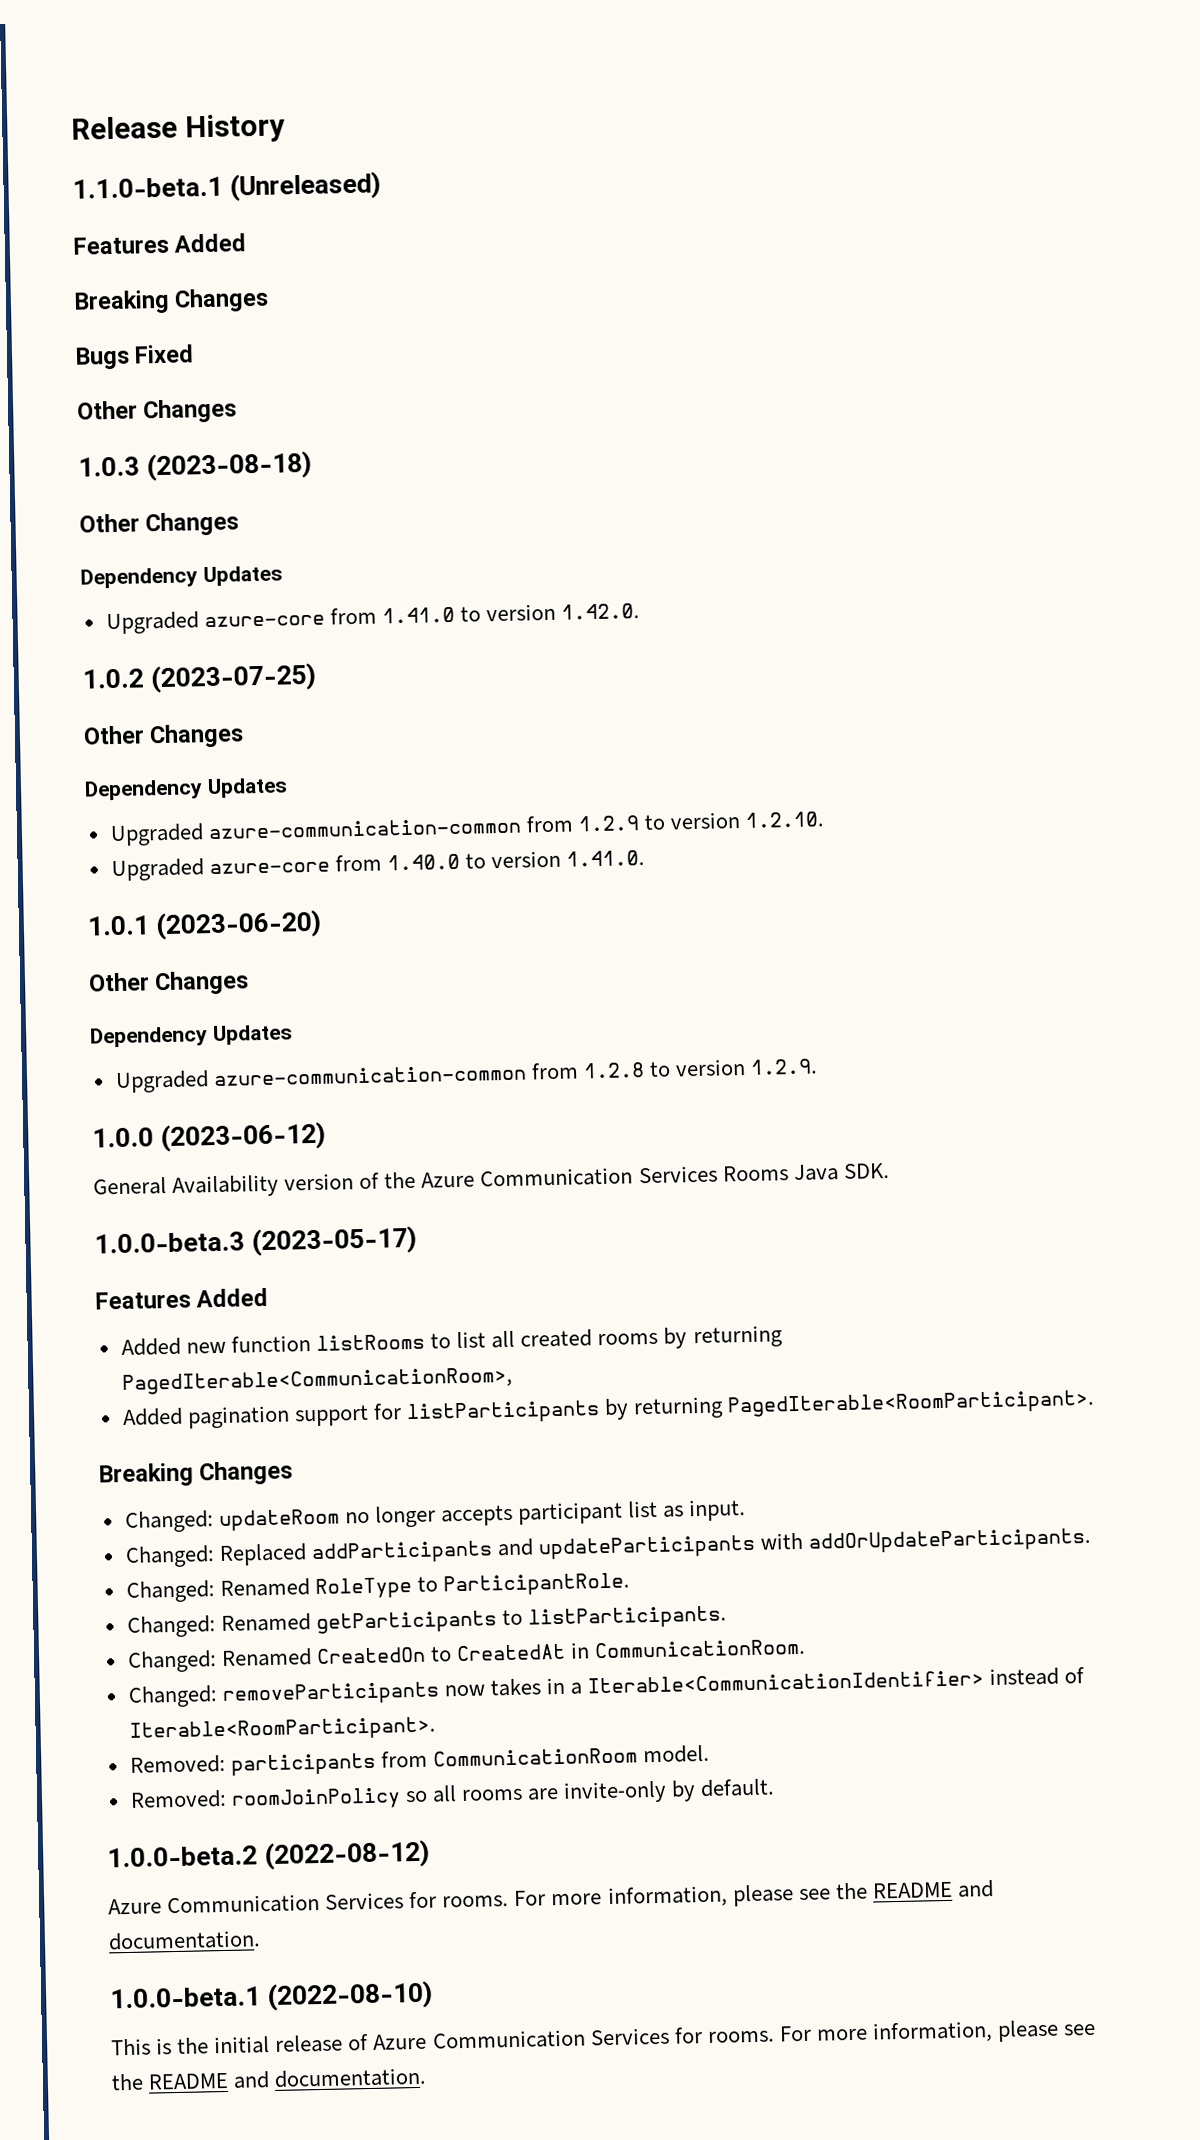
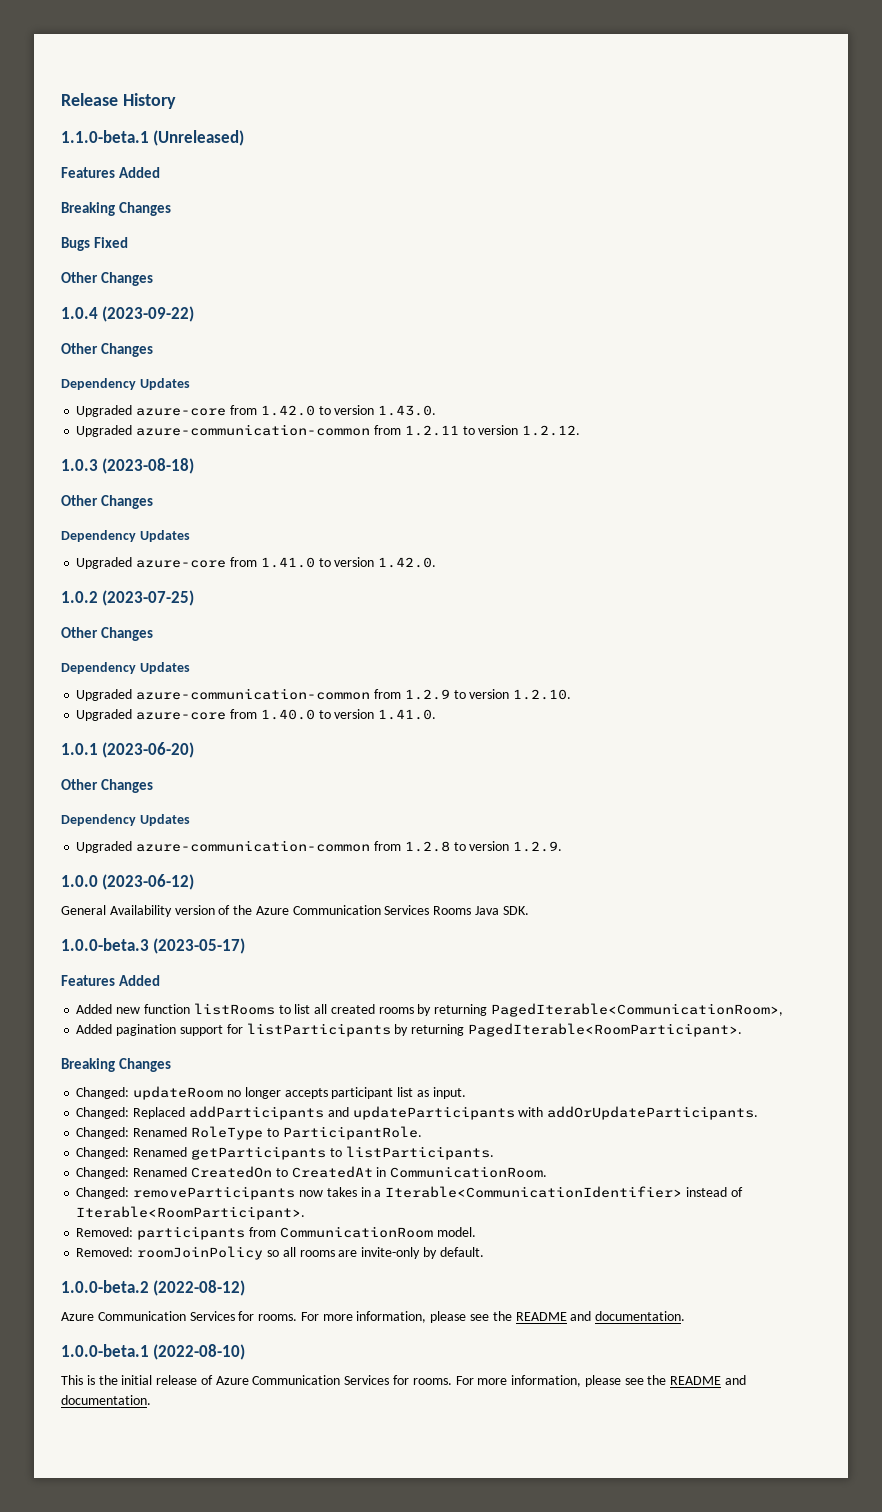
+ 1.0.4 (2023-09-22)
+ Other Changes
+ Dependency Updates
+ Upgraded azure-core from 1.42.0 to version 1.43.0.
+ Upgraded azure-communication-common from 1.2.11 to version 1.2.12.

